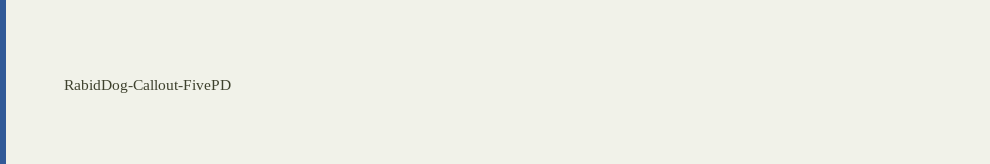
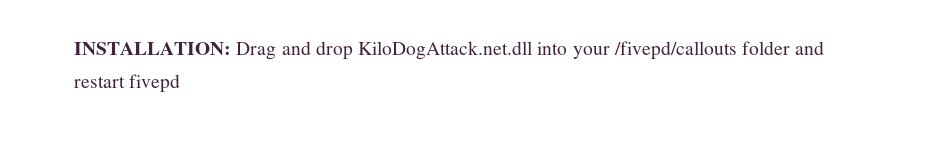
- RabidDog-Callout-FivePD
+ INSTALLATION: Drag and drop KiloDogAttack.net.dll into your /fivepd/callouts folder and restart fivepd

